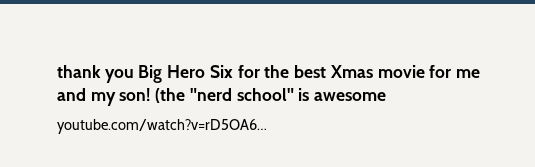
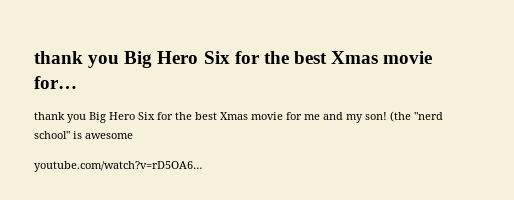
+ thank you Big Hero Six for the best Xmas movie for…

